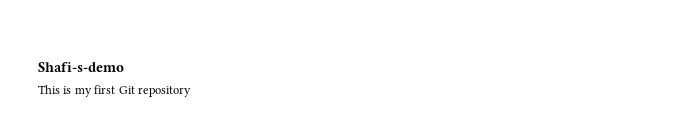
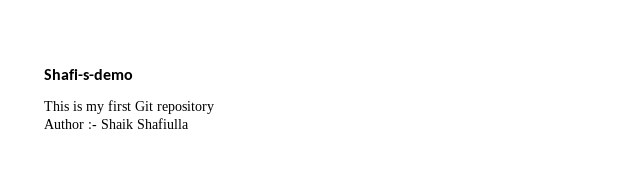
+ Author :- Shaik Shafiulla

